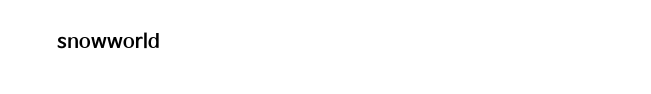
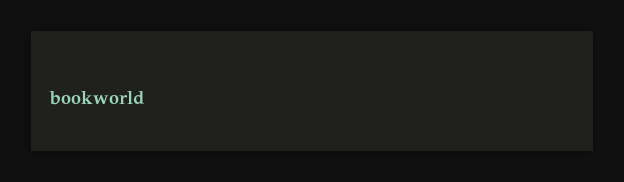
- snowworld
+ bookworld

